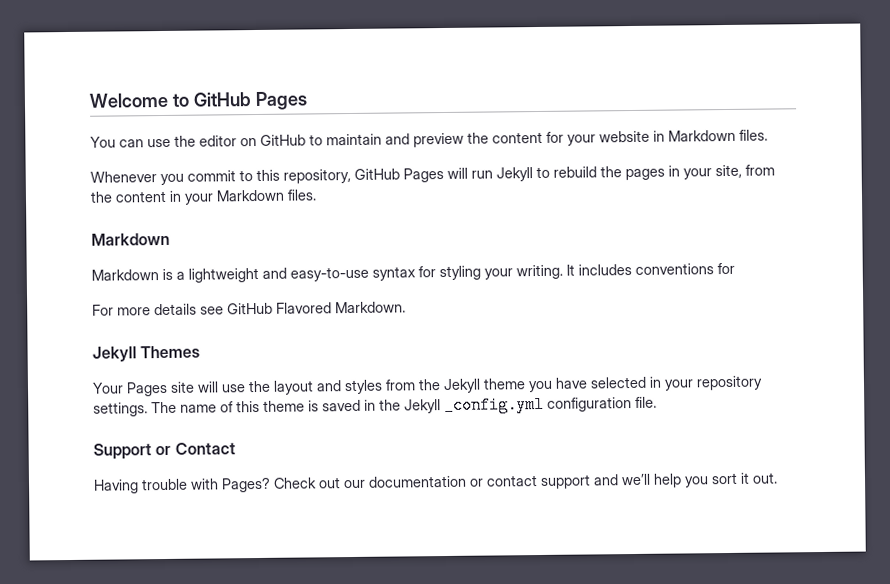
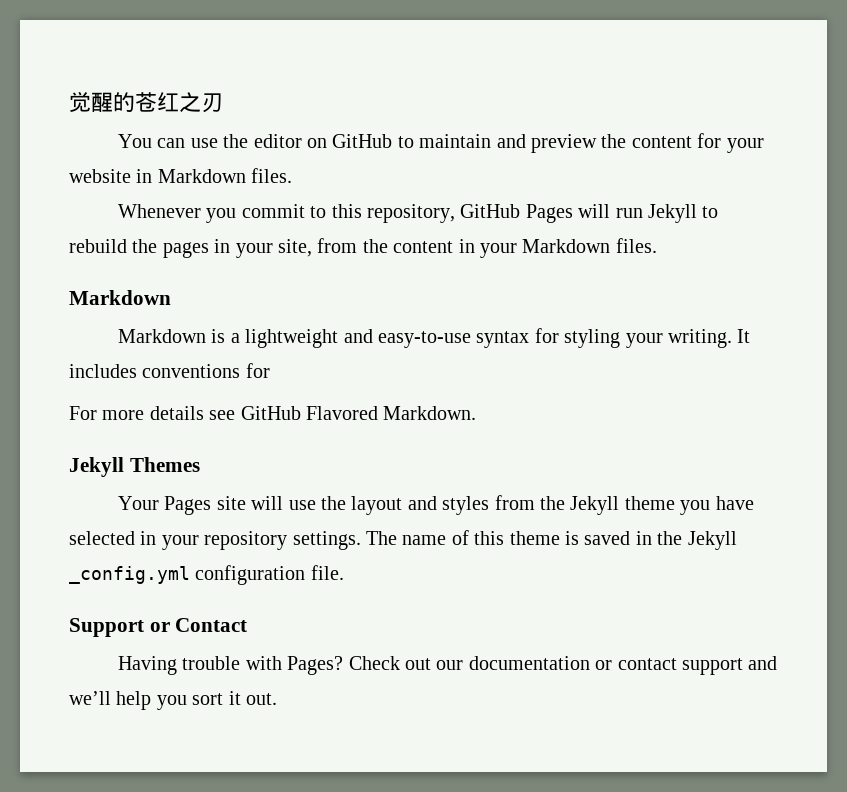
- Welcome to GitHub Pages
+ 觉醒的苍红之刃

